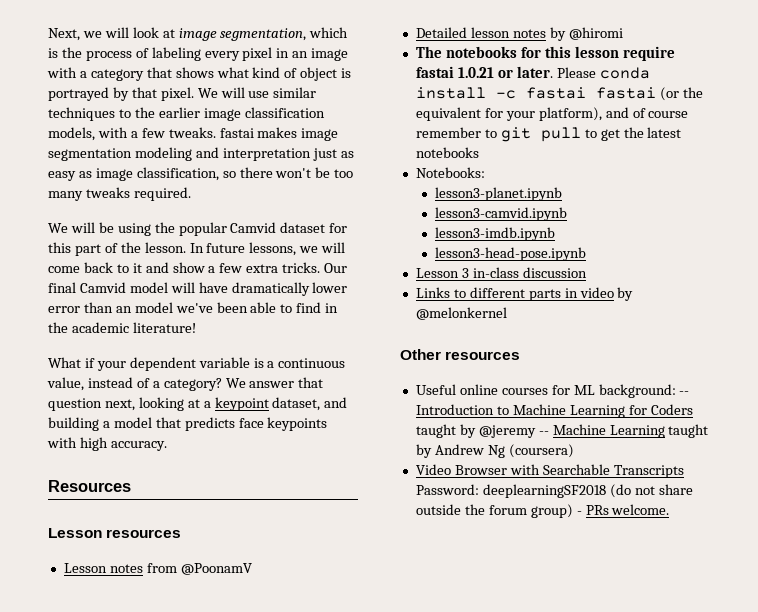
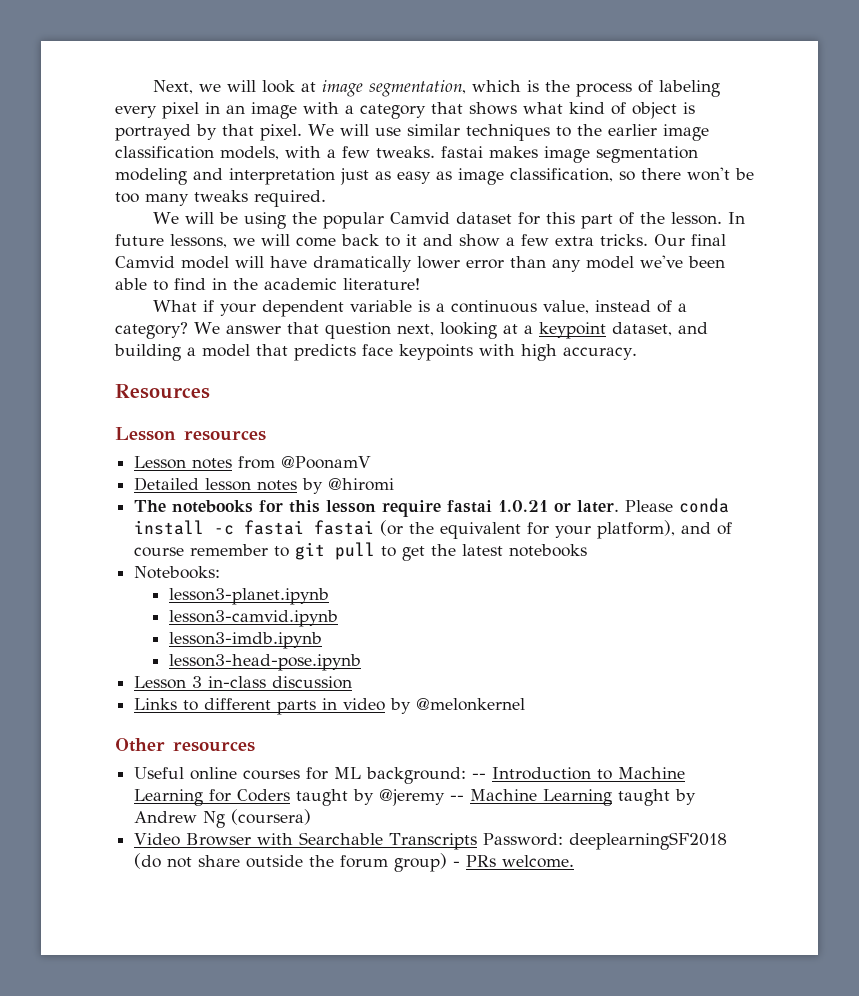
- Our final Camvid model will have dramatically lower error than an model we've been able to find in the academic literature!
+ Our final Camvid model will have dramatically lower error than any model we've been able to find in the academic literature!

